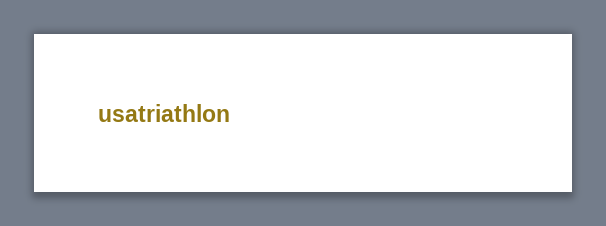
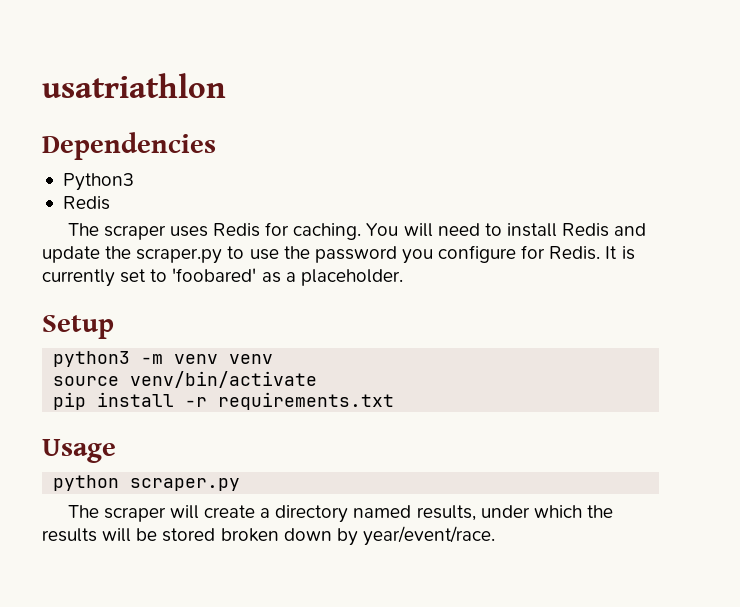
+ Dependencies
+ Python3
+ Redis
+ The scraper uses Redis for caching. You will need to install Redis and update the scraper.py to use the password you configure for Redis. It is currently set to 'foobared' as a placeholder.
+ Setup
+ python3 -m venv venv
+ source venv/bin/activate
+ pip install -r requirements.txt
+ Usage
+ python scraper.py
+ The scraper will create a directory named results, under which the results will be stored broken down by year/event/race.

